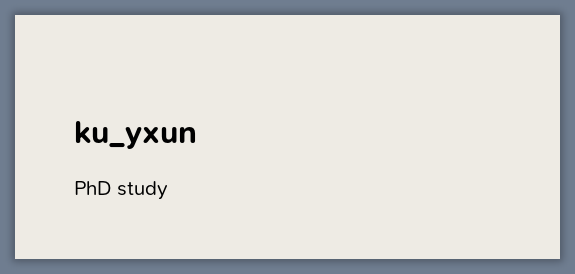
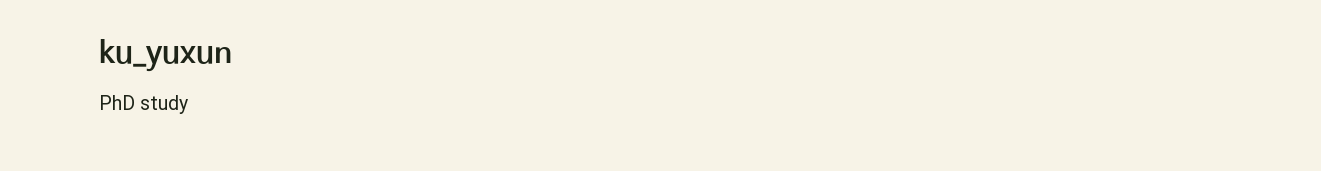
- ku_yxun
+ ku_yuxun

